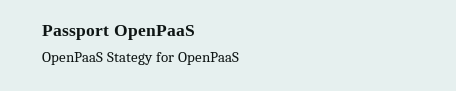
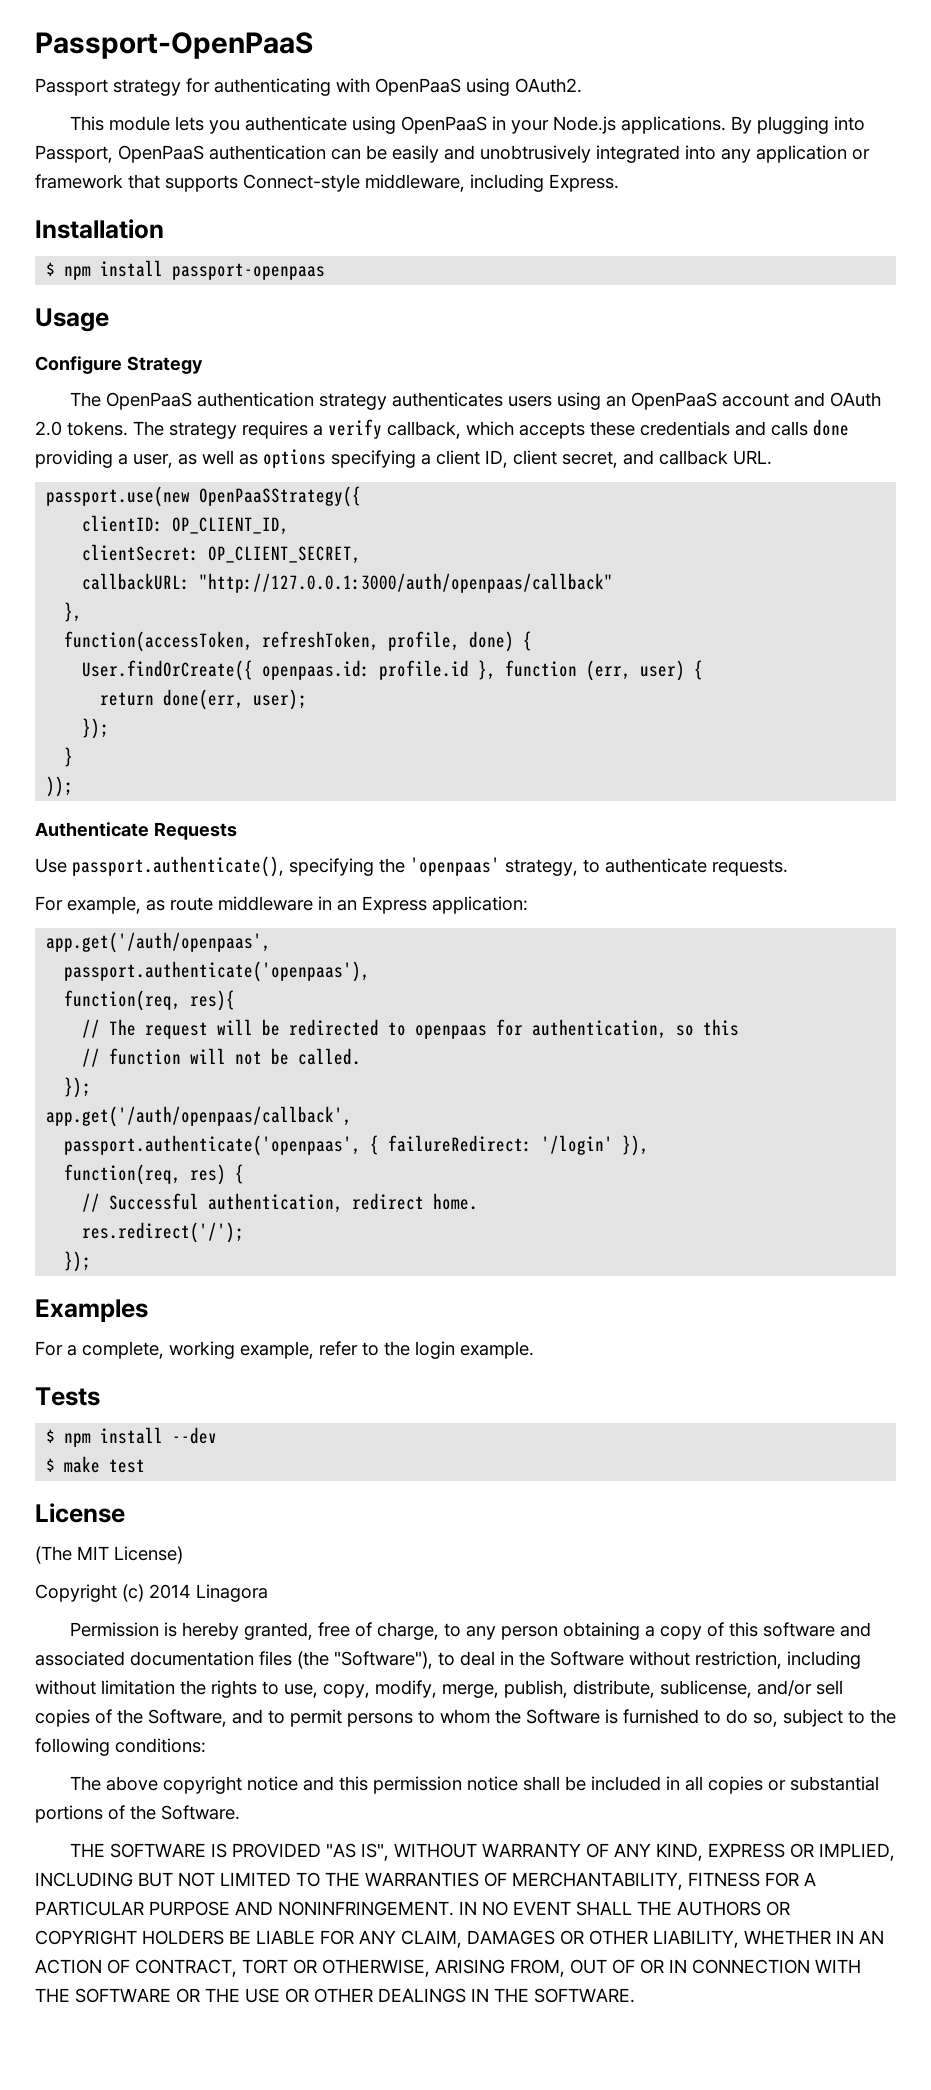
- Passport OpenPaaS
- OpenPaaS Stategy for OpenPaaS
+ Passport-OpenPaaS
+ Passport strategy for authenticating with OpenPaaS using OAuth2.
+ This module lets you authenticate using OpenPaaS in your Node.js applications. By plugging into Passport, OpenPaaS authentication can be easily and unobtrusively integrated into any application or framework that supports Connect-style middleware, including Express.
+ Installation
+ $ npm install passport-openpaas
+ Usage
+ Configure Strategy
+ The OpenPaaS authentication strategy authenticates users using an OpenPaaS account and OAuth 2.0 tokens. The strategy requires a verify callback, which accepts these credentials and calls done providing a user, as well as options specifying a client ID, client secret, and callback URL.
+ passport.use(new OpenPaaSStrategy({
+ clientID: OP_CLIENT_ID,
+ clientSecret: OP_CLIENT_SECRET,
+ callbackURL: "http://127.0.0.1:3000/auth/openpaas/callback"
+ },
+ function(accessToken, refreshToken, profile, done) {
+ User.findOrCreate({ openpaas.id: profile.id }, function (err, user) {
+ return done(err, user);
+ });
+ }
+ ));
+ Authenticate Requests
+ Use passport.authenticate(), specifying the 'openpaas' strategy, to authenticate requests.
+ For example, as route middleware in an Express application:
+ app.get('/auth/openpaas',
+ passport.authenticate('openpaas'),
+ function(req, res){
+ // The request will be redirected to openpaas for authentication, so this
+ // function will not be called.
+ });
+ app.get('/auth/openpaas/callback',
+ passport.authenticate('openpaas', { failureRedirect: '/login' }),
+ function(req, res) {
+ // Successful authentication, redirect home.
+ res.redirect('/');
+ });
+ Examples
+ For a complete, working example, refer to the login example.
+ Tests
+ $ npm install --dev
+ $ make test
+ License
+ (The MIT License)
+ Copyright (c) 2014 Linagora
+ Permission is hereby granted, free of charge, to any person obtaining a copy of this software and associated documentation files (the "Software"), to deal in the Software without restriction, including without limitation the rights to use, copy, modify, merge, publish, distribute, sublicense, and/or sell copies of the Software, and to permit persons to whom the Software is furnished to do so, subject to the following conditions:
+ The above copyright notice and this permission notice shall be included in all copies or substantial portions of the Software.
+ THE SOFTWARE IS PROVIDED "AS IS", WITHOUT WARRANTY OF ANY KIND, EXPRESS OR IMPLIED, INCLUDING BUT NOT LIMITED TO THE WARRANTIES OF MERCHANTABILITY, FITNESS FOR A PARTICULAR PURPOSE AND NONINFRINGEMENT. IN NO EVENT SHALL THE AUTHORS OR COPYRIGHT HOLDERS BE LIABLE FOR ANY CLAIM, DAMAGES OR OTHER LIABILITY, WHETHER IN AN ACTION OF CONTRACT, TORT OR OTHERWISE, ARISING FROM, OUT OF OR IN CONNECTION WITH THE SOFTWARE OR THE USE OR OTHER DEALINGS IN THE SOFTWARE.

